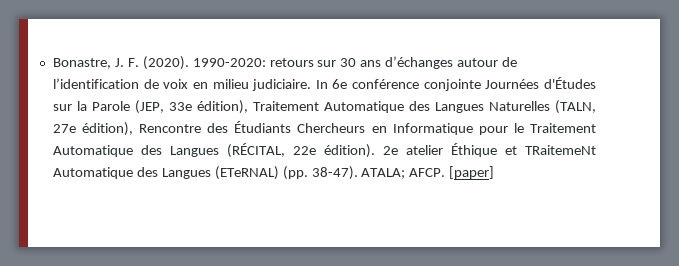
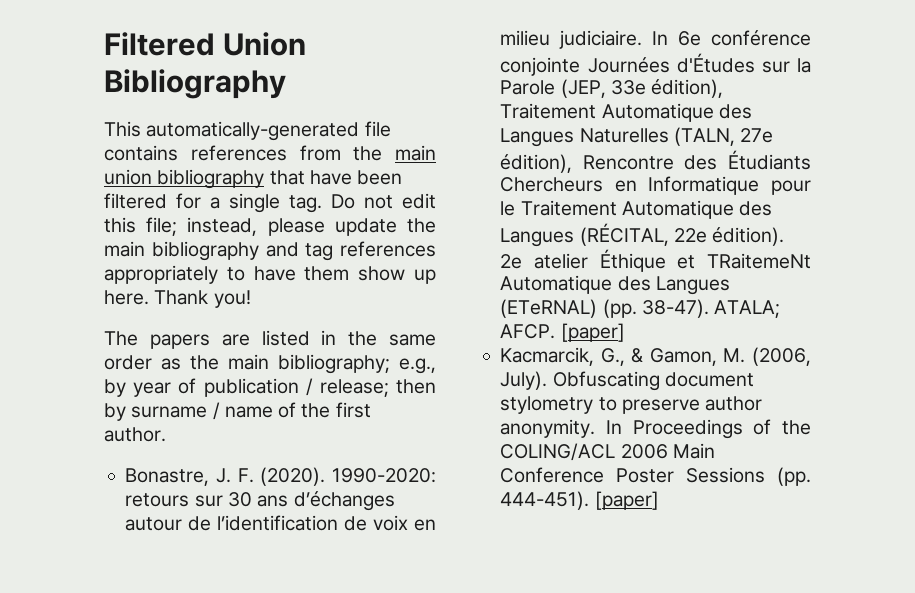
+ Filtered Union Bibliography
+ This automatically-generated file contains references from the main union bibliography that have been filtered for a single tag. Do not edit this file; instead, please update the main bibliography and tag references appropriately to have them show up here. Thank you!
+ The papers are listed in the same order as the main bibliography; e.g., by year of publication / release; then by surname / name of the first author.
+ Kacmarcik, G., & Gamon, M. (2006, July). Obfuscating document stylometry to preserve author anonymity. In Proceedings of the COLING/ACL 2006 Main Conference Poster Sessions (pp. 444-451). [paper]

